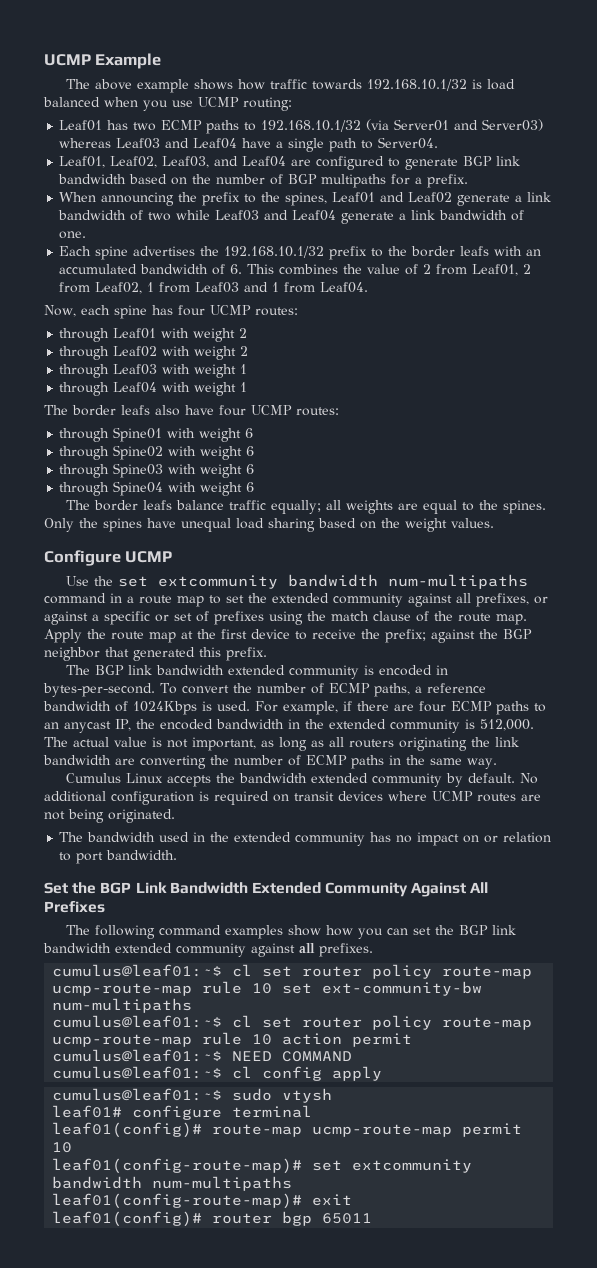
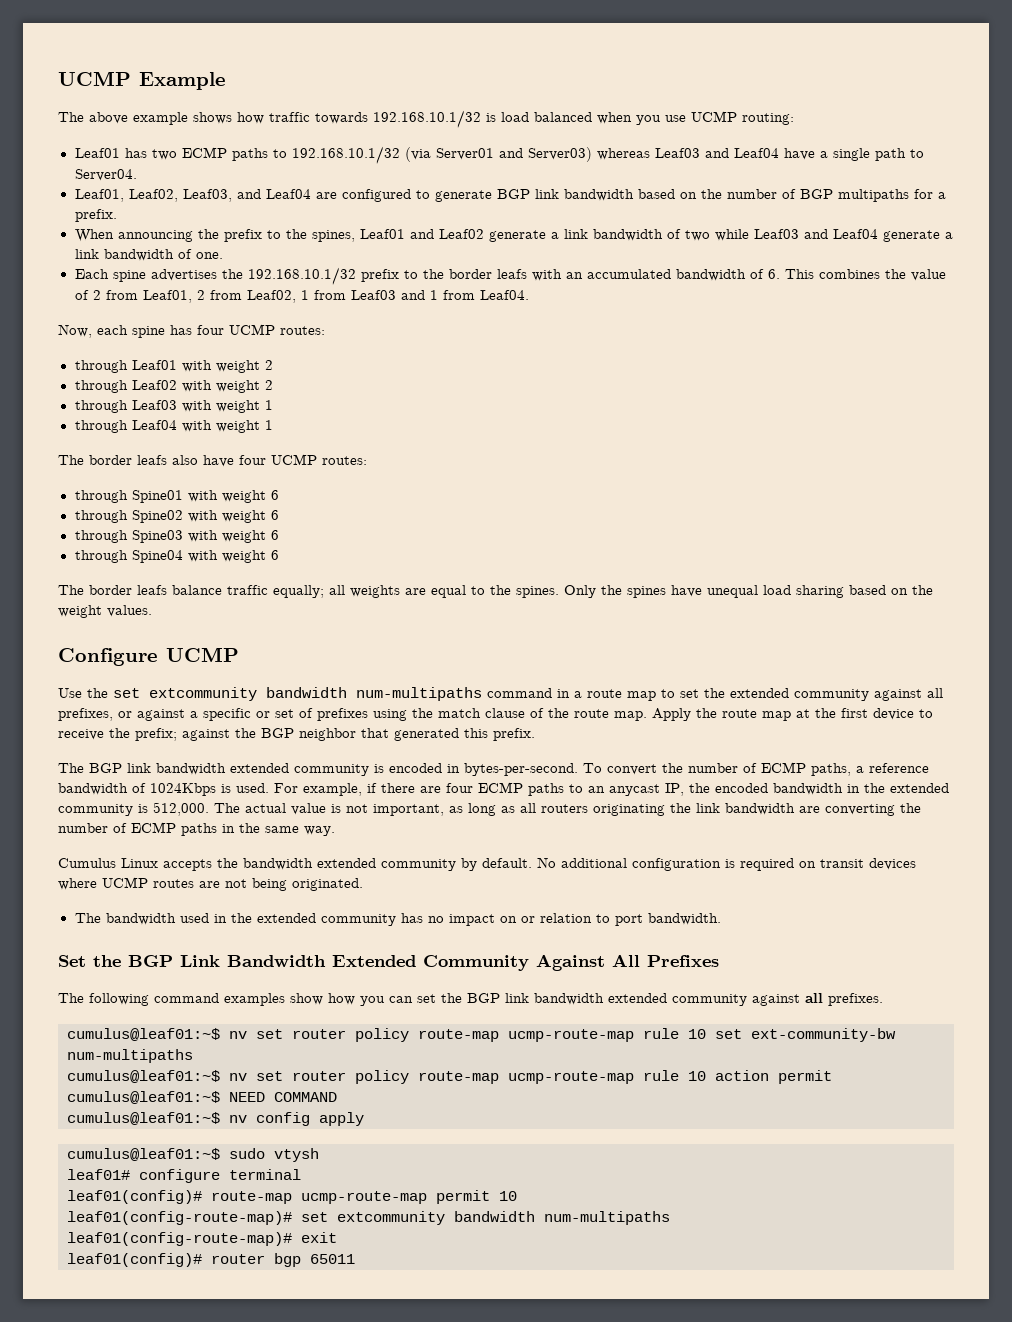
- cumulus@leaf01:~$ cl set router policy route-map ucmp-route-map rule 10 set ext-community-bw num-multipaths
+ cumulus@leaf01:~$ nv set router policy route-map ucmp-route-map rule 10 set ext-community-bw num-multipaths
- cumulus@leaf01:~$ cl set router policy route-map ucmp-route-map rule 10 action permit
+ cumulus@leaf01:~$ nv set router policy route-map ucmp-route-map rule 10 action permit
- cumulus@leaf01:~$ cl config apply
+ cumulus@leaf01:~$ nv config apply

